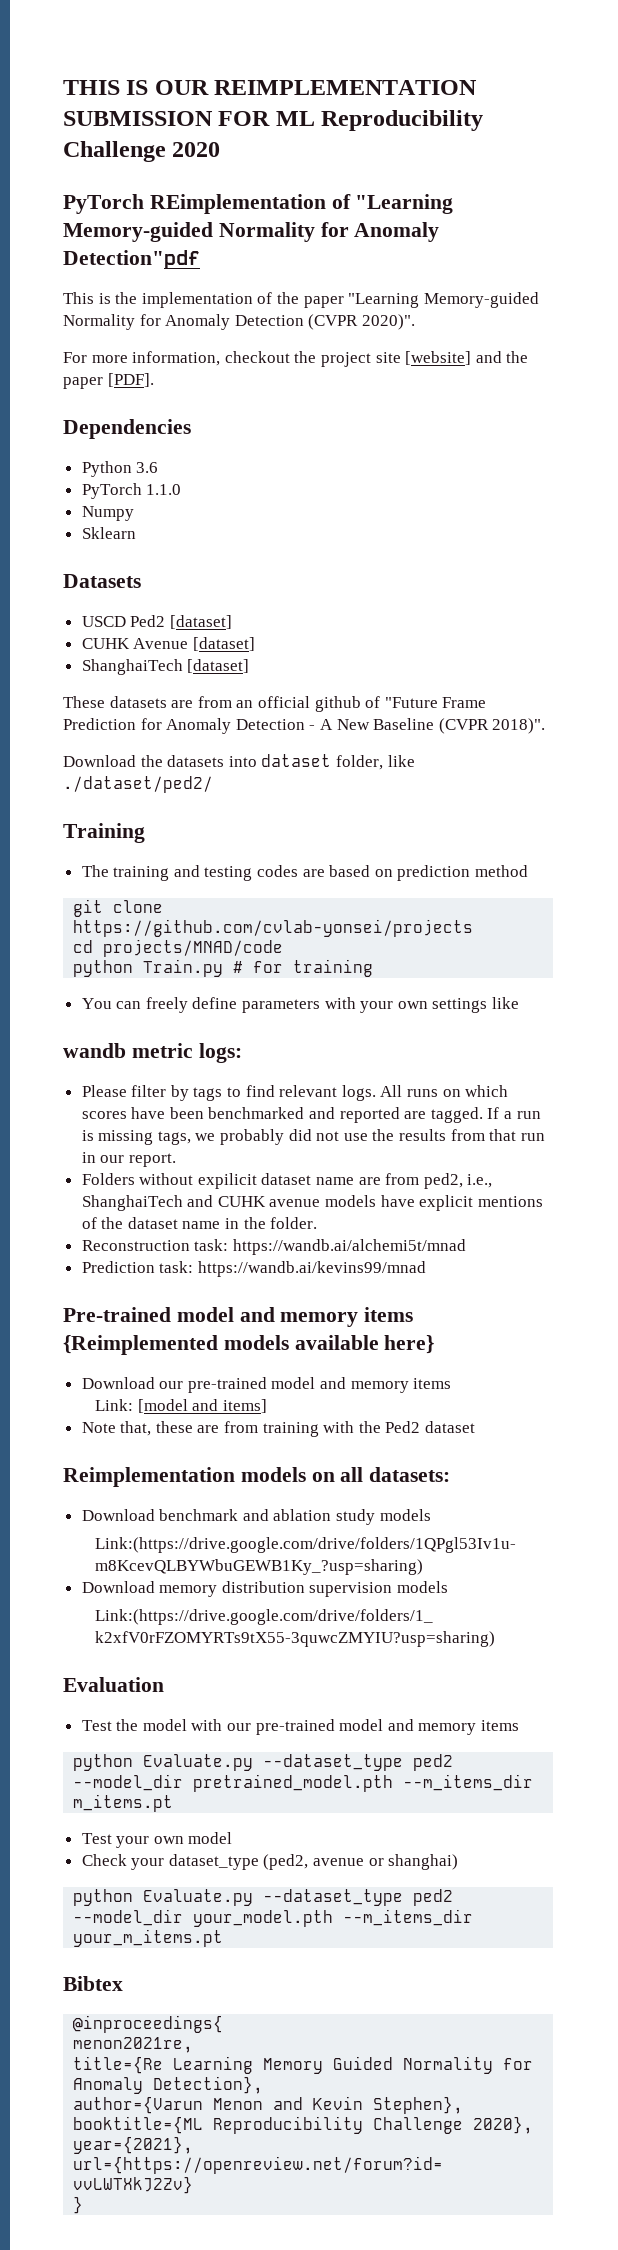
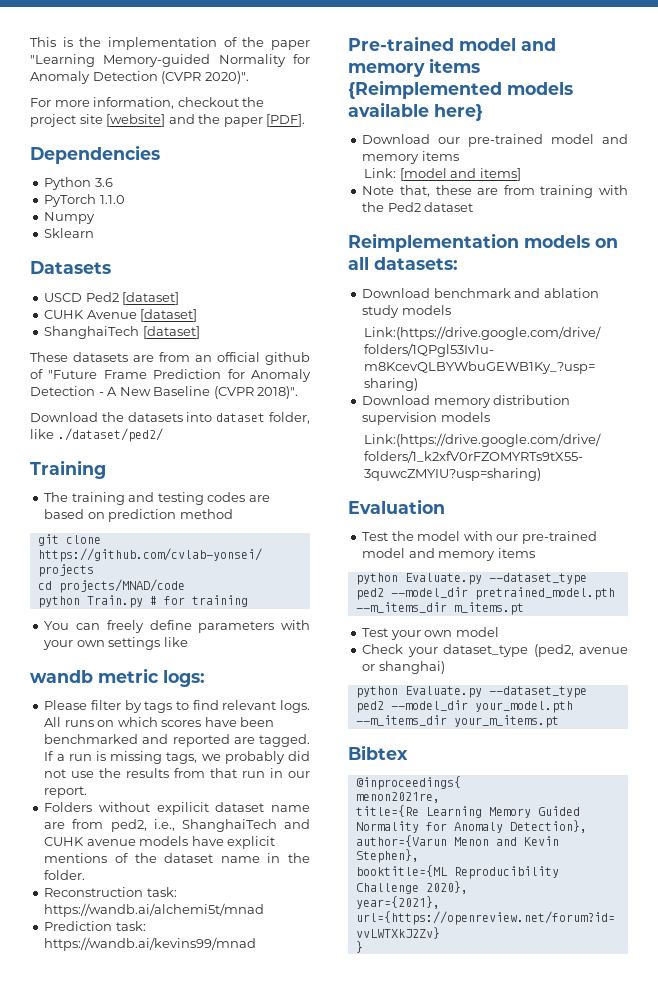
- THIS IS OUR REIMPLEMENTATION SUBMISSION FOR ML Reproducibility Challenge 2020
- PyTorch REimplementation of "Learning Memory-guided Normality for Anomaly Detection"pdf

